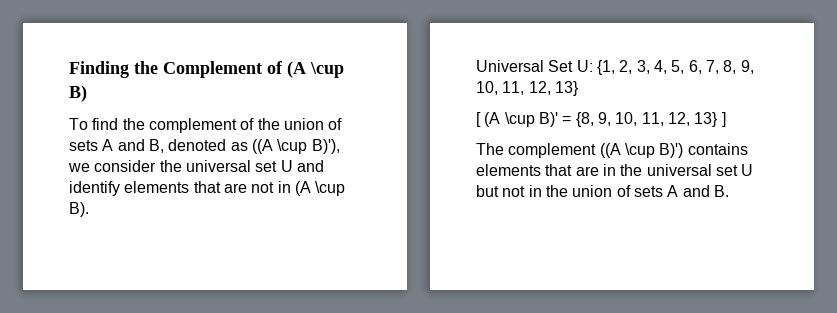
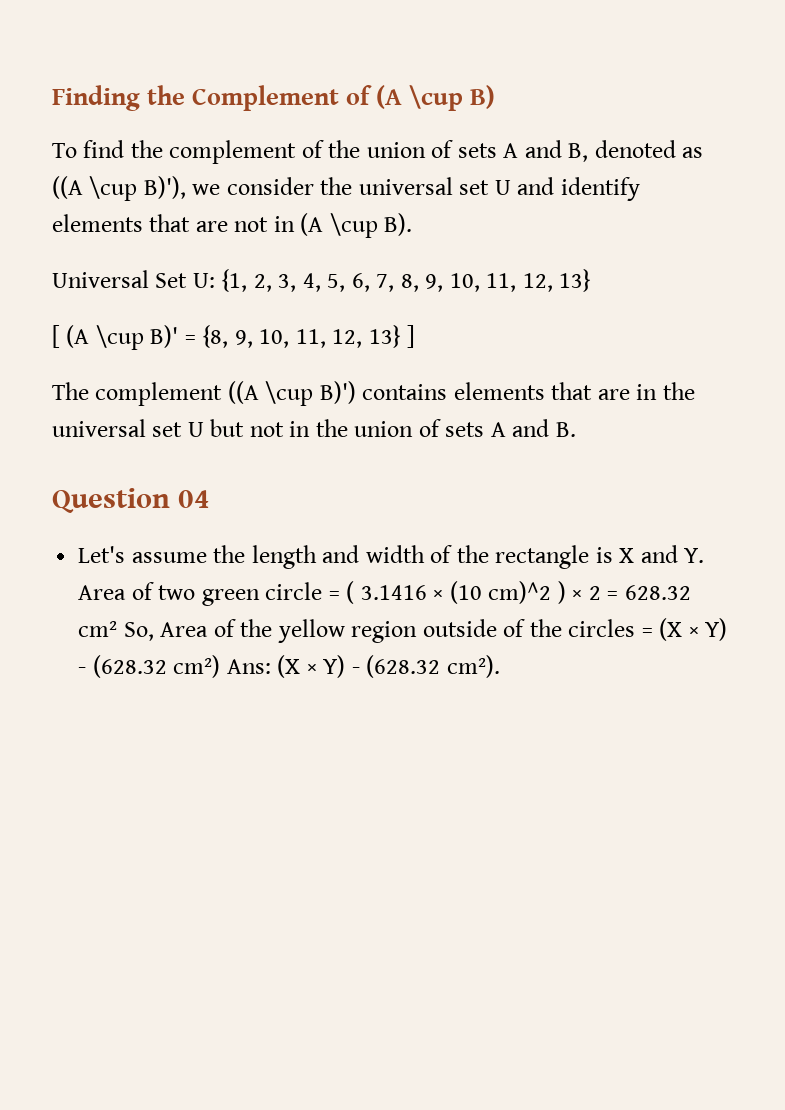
+ Question 04
+ Let's assume the length and width of the rectangle is X and Y. Area of two green circle = ( 3.1416 × (10 cm)^2 ) × 2 = 628.32 cm² So, Area of the yellow region outside of the circles = (X × Y) - (628.32 cm²) Ans: (X × Y) - (628.32 cm²).

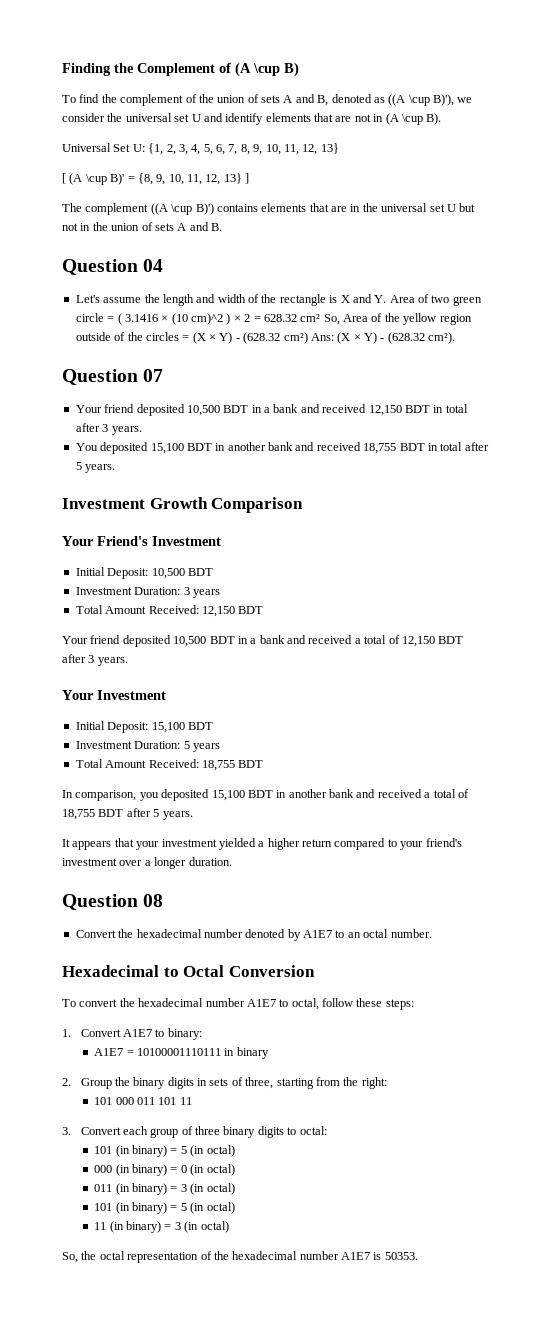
+ Question 07
+ Your friend deposited 10,500 BDT in a bank and received 12,150 BDT in total after 3 years.
+ You deposited 15,100 BDT in another bank and received 18,755 BDT in total after 5 years.
+ Investment Growth Comparison
+ Your Friend's Investment
+ Initial Deposit: 10,500 BDT
+ Investment Duration: 3 years
+ Total Amount Received: 12,150 BDT
+ Your friend deposited 10,500 BDT in a bank and received a total of 12,150 BDT after 3 years.
+ Your Investment
+ Initial Deposit: 15,100 BDT
+ Investment Duration: 5 years
+ Total Amount Received: 18,755 BDT
+ In comparison, you deposited 15,100 BDT in another bank and received a total of 18,755 BDT after 5 years.
+ It appears that your investment yielded a higher return compared to your friend's investment over a longer duration.
+ Question 08
+ Convert the hexadecimal number denoted by A1E7 to an octal number.
+ Hexadecimal to Octal Conversion
+ To convert the hexadecimal number A1E7 to octal, follow these steps:
+ 1. Convert A1E7 to binary:
+ A1E7 = 10100001110111 in binary
+ 2. Group the binary digits in sets of three, starting from the right:
+ 101 000 011 101 11
+ 3. Convert each group of three binary digits to octal:
+ 101 (in binary) = 5 (in octal)
+ 000 (in binary) = 0 (in octal)
+ 011 (in binary) = 3 (in octal)
+ 101 (in binary) = 5 (in octal)
+ 11 (in binary) = 3 (in octal)
+ So, the octal representation of the hexadecimal number A1E7 is 50353.

